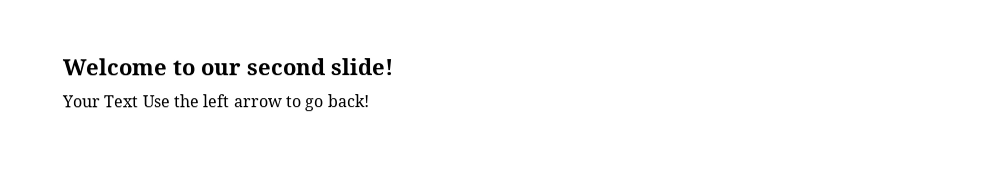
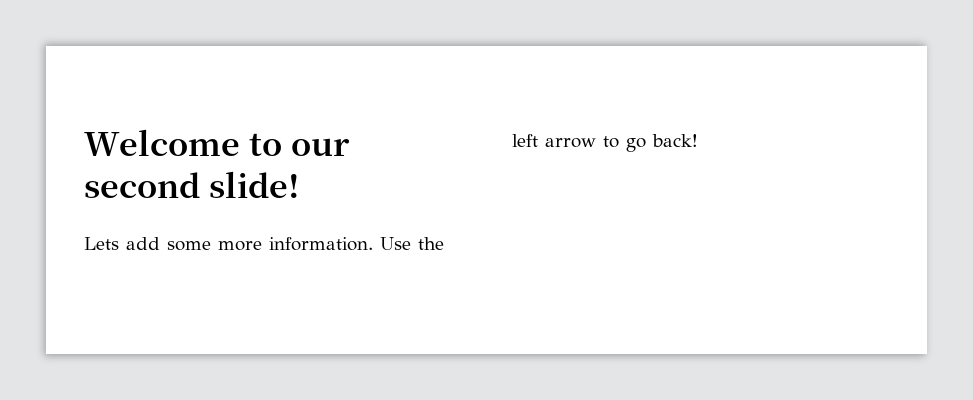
- Your Text Use the left arrow to go back!
+ Lets add some more information. Use the left arrow to go back!

